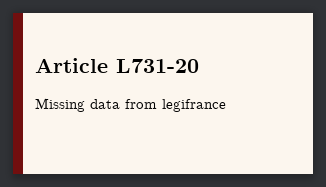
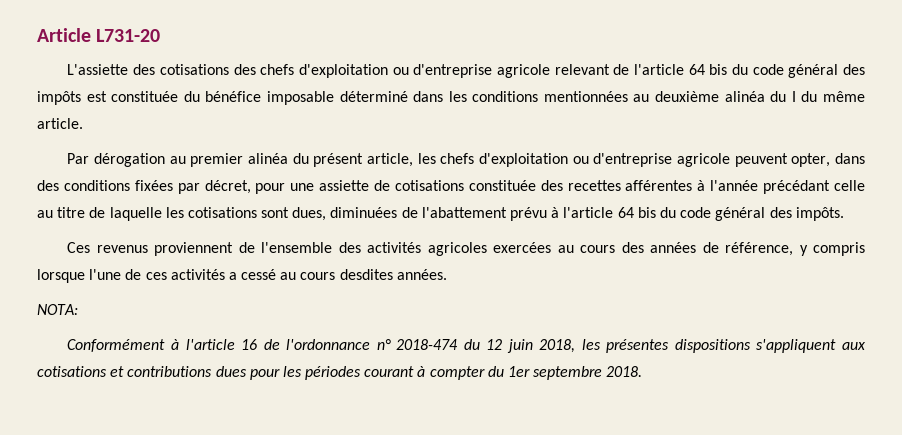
- Missing data from legifrance
+ L'assiette des cotisations des chefs d'exploitation ou d'entreprise agricole relevant de l'article 64 bis du code général des impôts est constituée du bénéfice imposable déterminé dans les conditions mentionnées au deuxième alinéa du I du même article.
+ Par dérogation au premier alinéa du présent article, les chefs d'exploitation ou d'entreprise agricole peuvent opter, dans des conditions fixées par décret, pour une assiette de cotisations constituée des recettes afférentes à l'année précédant celle au titre de laquelle les cotisations sont dues, diminuées de l'abattement prévu à l'article 64 bis du code général des impôts.
+ Ces revenus proviennent de l'ensemble des activités agricoles exercées au cours des années de référence, y compris lorsque l'une de ces activités a cessé au cours desdites années.
+ NOTA:
+ Conformément à l'article 16 de l'ordonnance n° 2018-474 du 12 juin 2018, les présentes dispositions s'appliquent aux cotisations et contributions dues pour les périodes courant à compter du 1er septembre 2018.

